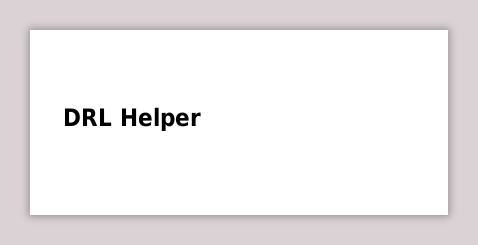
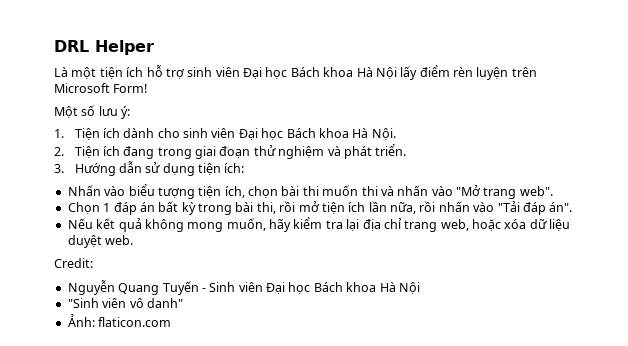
+ Là một tiện ích hỗ trợ sinh viên Đại học Bách khoa Hà Nội lấy điểm rèn luyện trên Microsoft Form!
+ Một số lưu ý:
+ 1. Tiện ích dành cho sinh viên Đại học Bách khoa Hà Nội.
+ 2. Tiện ích đang trong giai đoạn thử nghiệm và phát triển.
+ 3. Hướng dẫn sử dụng tiện ích:
+ Nhấn vào biểu tượng tiện ích, chọn bài thi muốn thi và nhấn vào "Mở trang web".
+ Chọn 1 đáp án bất kỳ trong bài thi, rồi mở tiện ích lần nữa, rồi nhấn vào "Tải đáp án".
+ Nếu kết quả không mong muốn, hãy kiểm tra lại địa chỉ trang web, hoặc xóa dữ liệu duyệt web.
+ Credit:
+ Nguyễn Quang Tuyến - Sinh viên Đại học Bách khoa Hà Nội
+ "Sinh viên vô danh"
+ Ảnh: flaticon.com

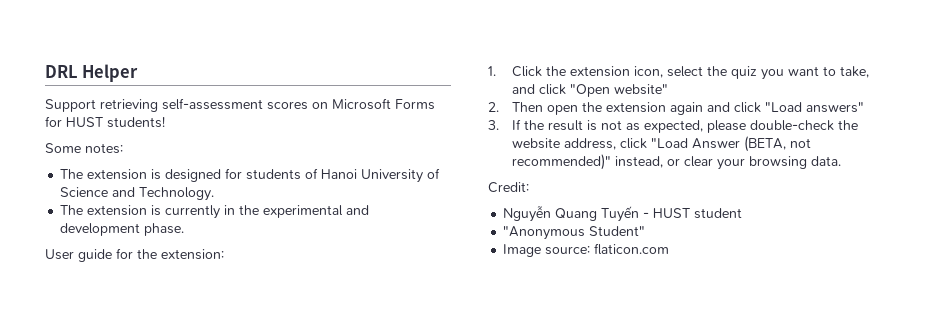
- Là một tiện ích hỗ trợ sinh viên Đại học Bách khoa Hà Nội lấy điểm rèn luyện trên Microsoft Form!
- Một số lưu ý:
- 1. Tiện ích dành cho sinh viên Đại học Bách khoa Hà Nội.
- 2. Tiện ích đang trong giai đoạn thử nghiệm và phát triển.
- 3. Hướng dẫn sử dụng tiện ích:
- Nhấn vào biểu tượng tiện ích, chọn bài thi muốn thi và nhấn vào "Mở trang web".
- Chọn 1 đáp án bất kỳ trong bài thi, rồi mở tiện ích lần nữa, rồi nhấn vào "Tải đáp án".
- Nếu kết quả không mong muốn, hãy kiểm tra lại địa chỉ trang web, hoặc xóa dữ liệu duyệt web.
+ Support retrieving self-assessment scores on Microsoft Forms for HUST students!
+ Some notes:
+ The extension is designed for students of Hanoi University of Science and Technology.
+ The extension is currently in the experimental and development phase.
+ User guide for the extension:
+ 1. Click the extension icon, select the quiz you want to take, and click "Open website"
+ 2. Then open the extension again and click "Load answers"
+ 3. If the result is not as expected, please double-check the website address, click "Load Answer (BETA, not recommended)" instead, or clear your browsing data.
- Nguyễn Quang Tuyến - Sinh viên Đại học Bách khoa Hà Nội
- "Sinh viên vô danh"
- Ảnh: flaticon.com
+ Nguyễn Quang Tuyến - HUST student
+ "Anonymous Student"
+ Image source: flaticon.com

